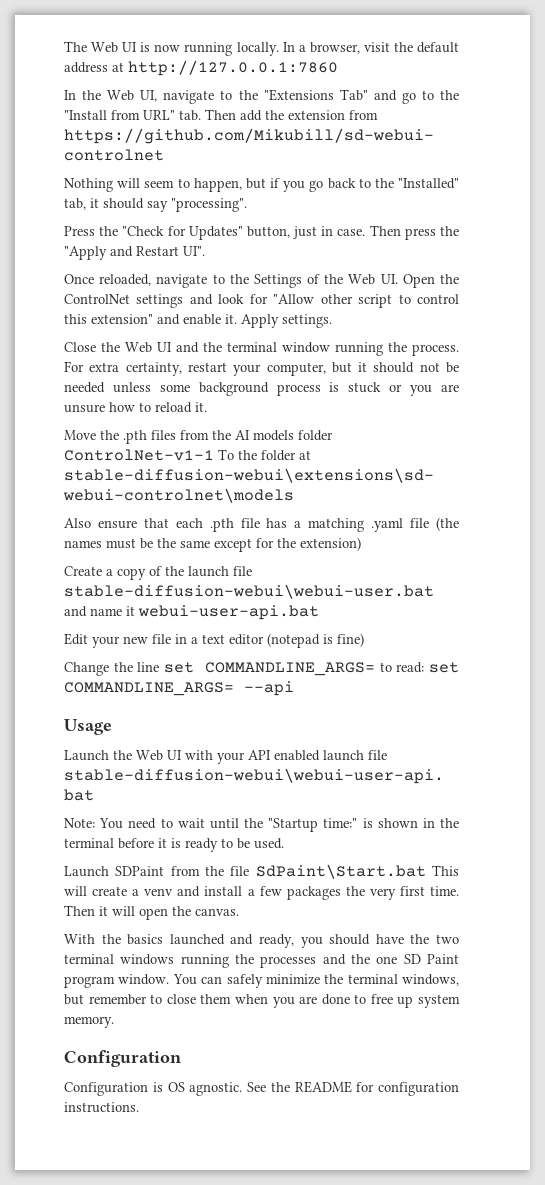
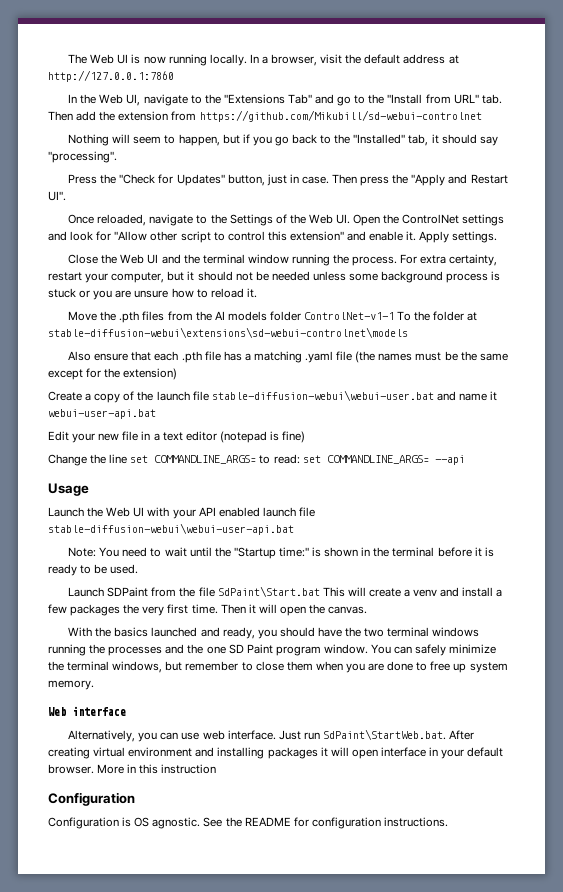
+ Web interface
+ Alternatively, you can use web interface. Just run SdPaint\StartWeb.bat. After creating virtual environment and installing packages it will open interface in your default browser. More in this instruction

